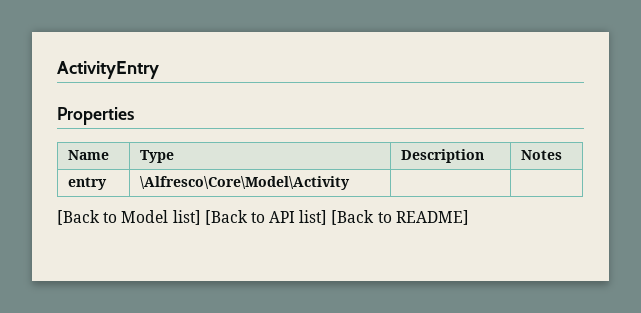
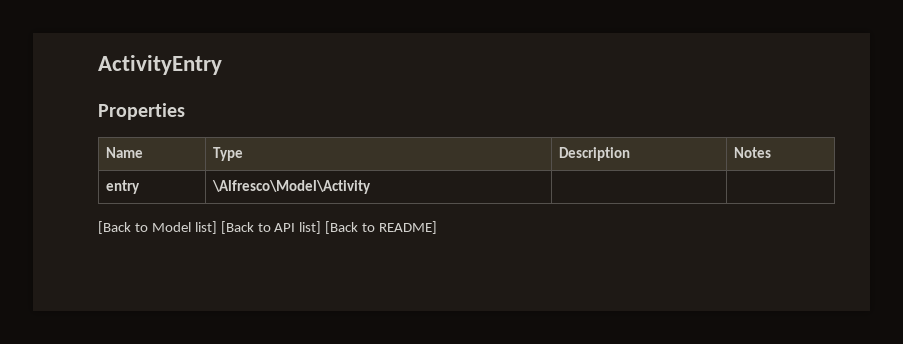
- entry | \Alfresco\Core\Model\Activity | |
+ entry | \Alfresco\Model\Activity | |

